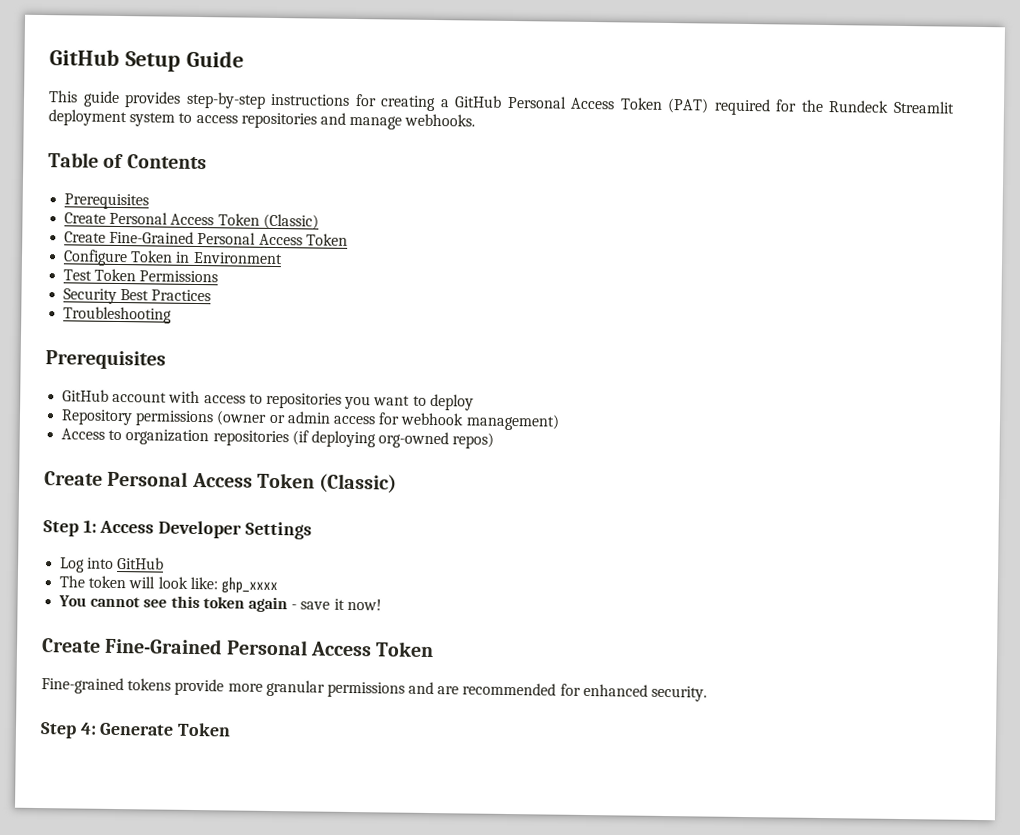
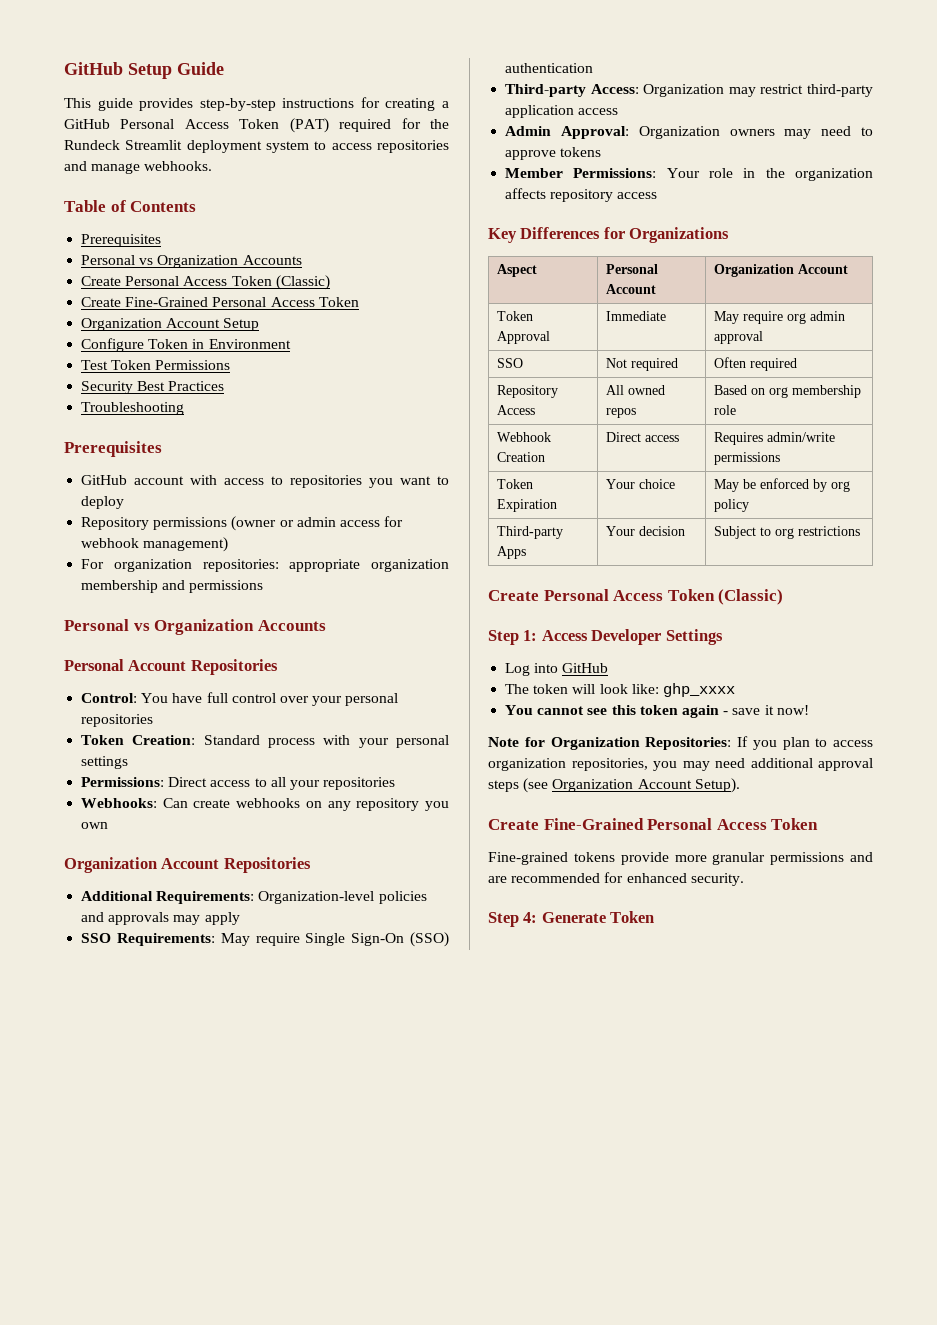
  Table of Contents
  Prerequisites
+ Personal vs Organization Accounts
+ Organization Account Setup
- Access to organization repositories (if deploying org-owned repos)
+ For organization repositories: appropriate organization membership and permissions
+ Personal vs Organization Accounts
+ Personal Account Repositories
+ Control: You have full control over your personal repositories
+ Token Creation: Standard process with your personal settings
+ Permissions: Direct access to all your repositories
+ Webhooks: Can create webhooks on any repository you own
+ Organization Account Repositories
+ Additional Requirements: Organization-level policies and approvals may apply
+ SSO Requirements: May require Single Sign-On (SSO) authentication
+ Third-party Access: Organization may restrict third-party application access
+ Admin Approval: Organization owners may need to approve tokens
+ Member Permissions: Your role in the organization affects repository access
+ Key Differences for Organizations
+ Aspect | Personal Account | Organization Account
+ Token Approval | Immediate | May require org admin approval
+ SSO | Not required | Often required
+ Repository Access | All owned repos | Based on org membership role
+ Webhook Creation | Direct access | Requires admin/write permissions
+ Token Expiration | Your choice | May be enforced by org policy
+ Third-party Apps | Your decision | Subject to org restrictions
+ Note for Organization Repositories: If you plan to access organization repositories, you may need additional approval steps (see Organization Account Setup).

